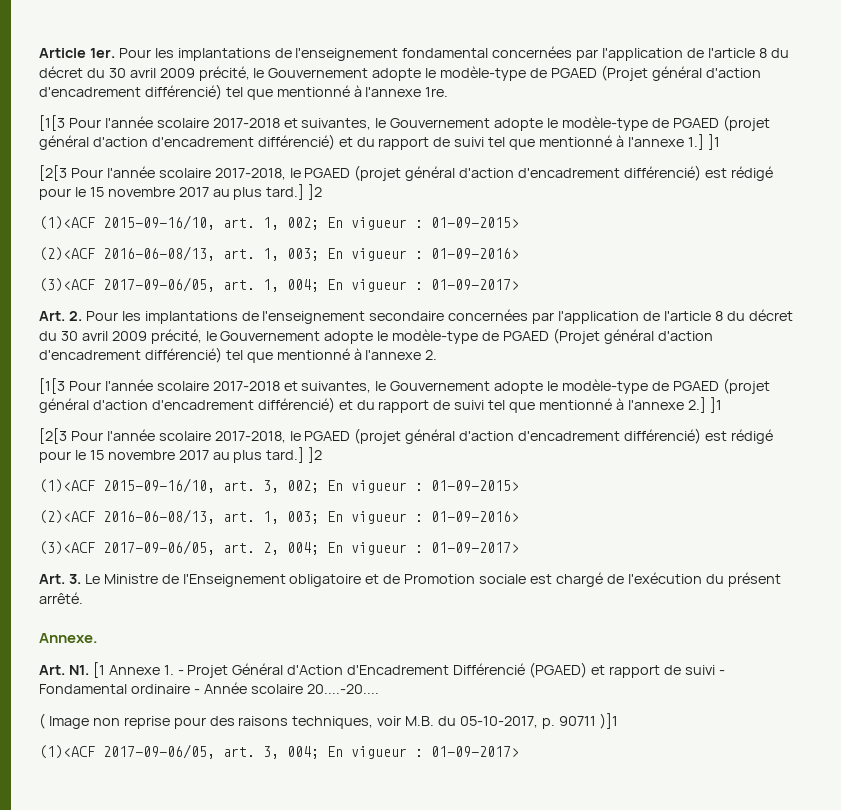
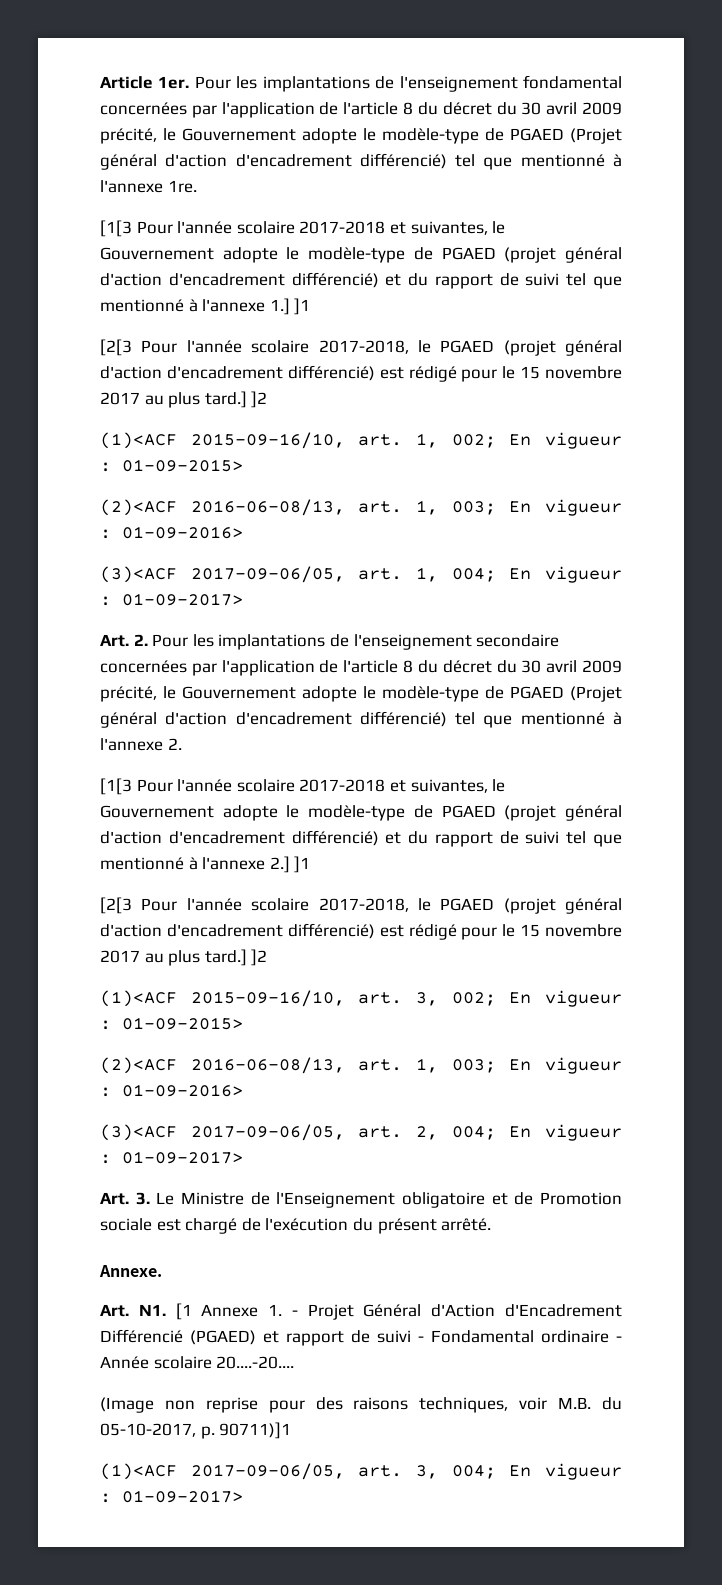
- ( Image non reprise pour des raisons techniques, voir M.B. du 05-10-2017, p. 90711 )]1
+ (Image non reprise pour des raisons techniques, voir M.B. du 05-10-2017, p. 90711)]1

